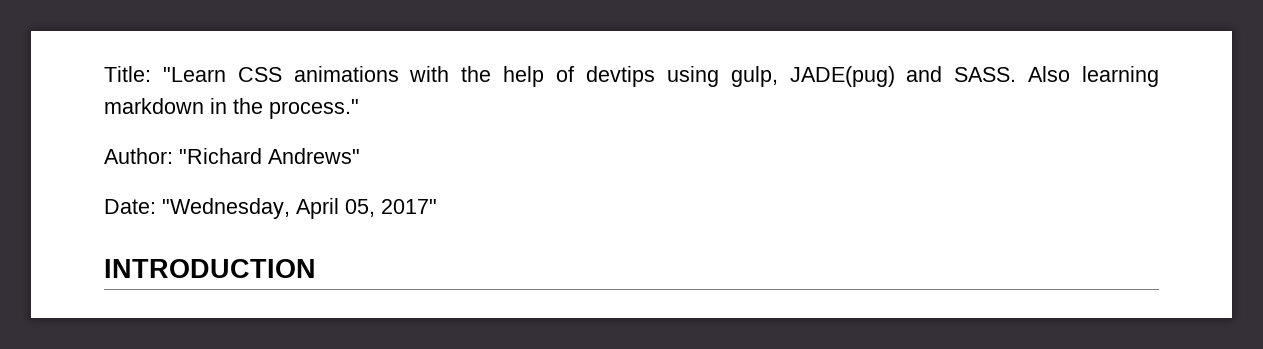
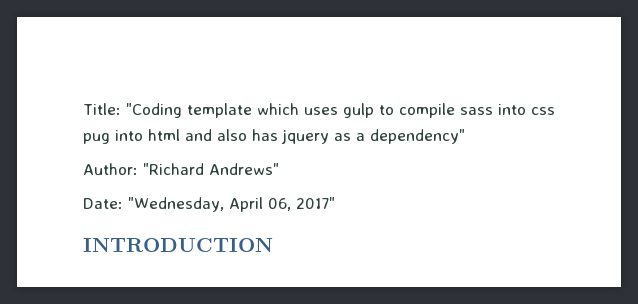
- Title: "Learn CSS animations with the help of devtips using gulp, JADE(pug) and SASS. Also learning markdown in the process."
+ Title: "Coding template which uses gulp to compile sass into css pug into html and also has jquery as a dependency"
- Date: "Wednesday, April 05, 2017"
+ Date: "Wednesday, April 06, 2017"

